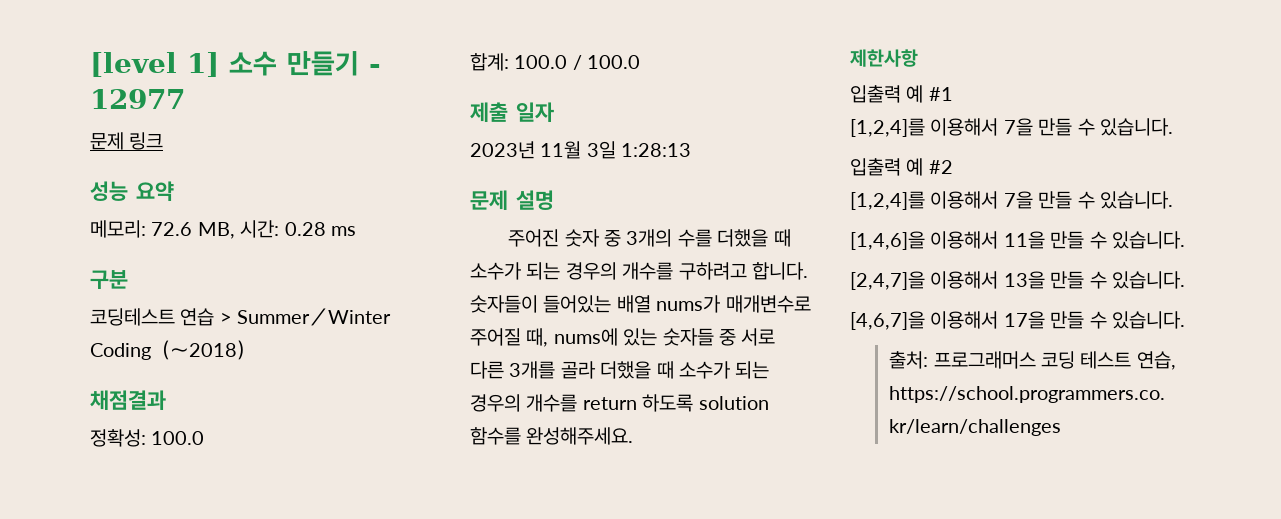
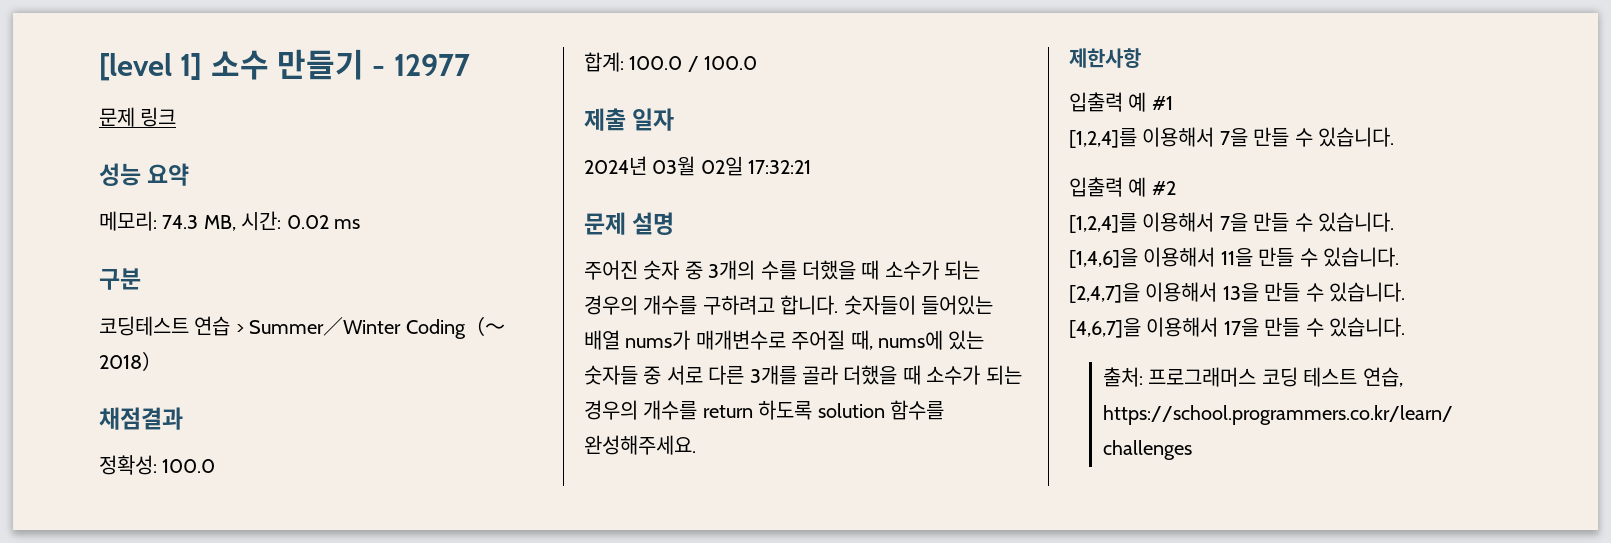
- 메모리: 72.6 MB, 시간: 0.28 ms
+ 메모리: 74.3 MB, 시간: 0.02 ms
- 2023년 11월 3일 1:28:13
+ 2024년 03월 02일 17:32:21

